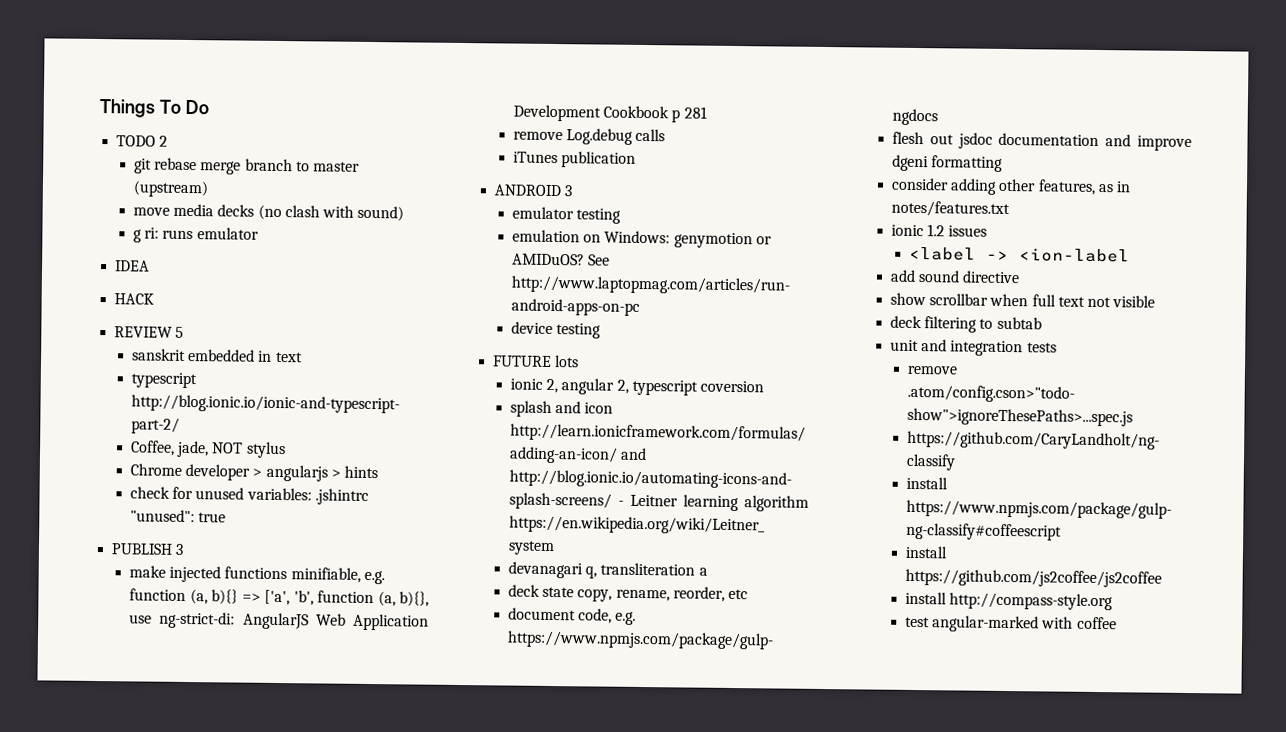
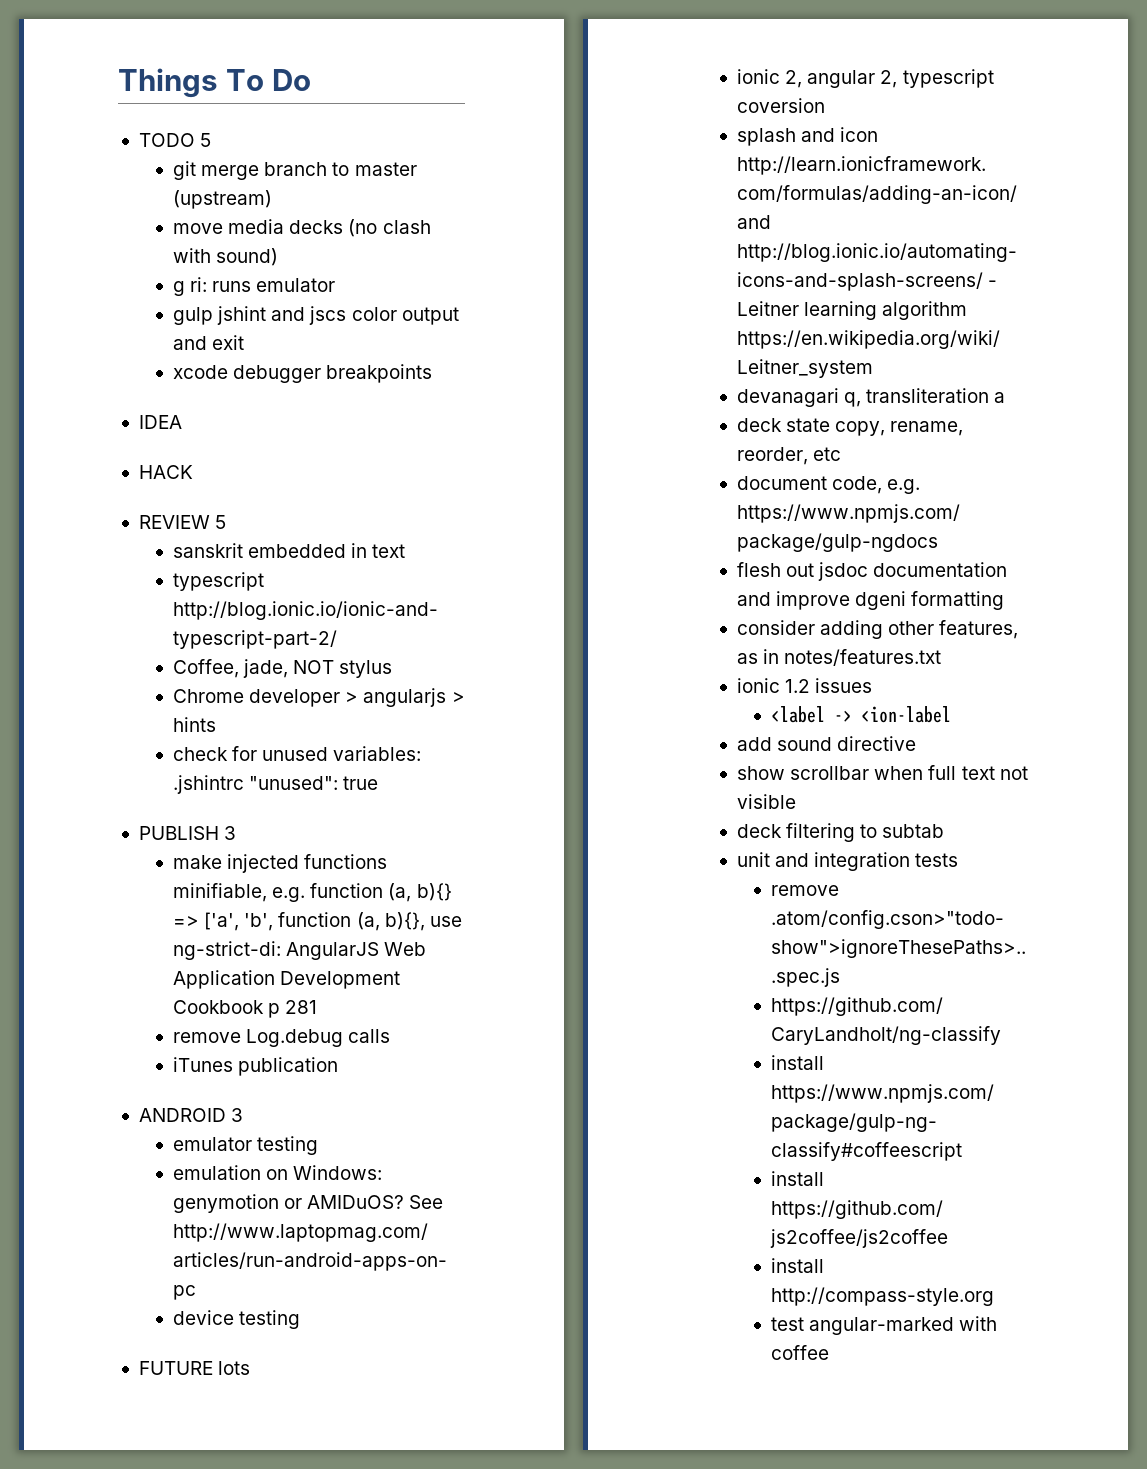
- TODO 2
+ TODO 5
- git rebase merge branch to master (upstream)
+ git merge branch to master (upstream)
+ gulp jshint and jscs color output and exit
+ xcode debugger breakpoints

